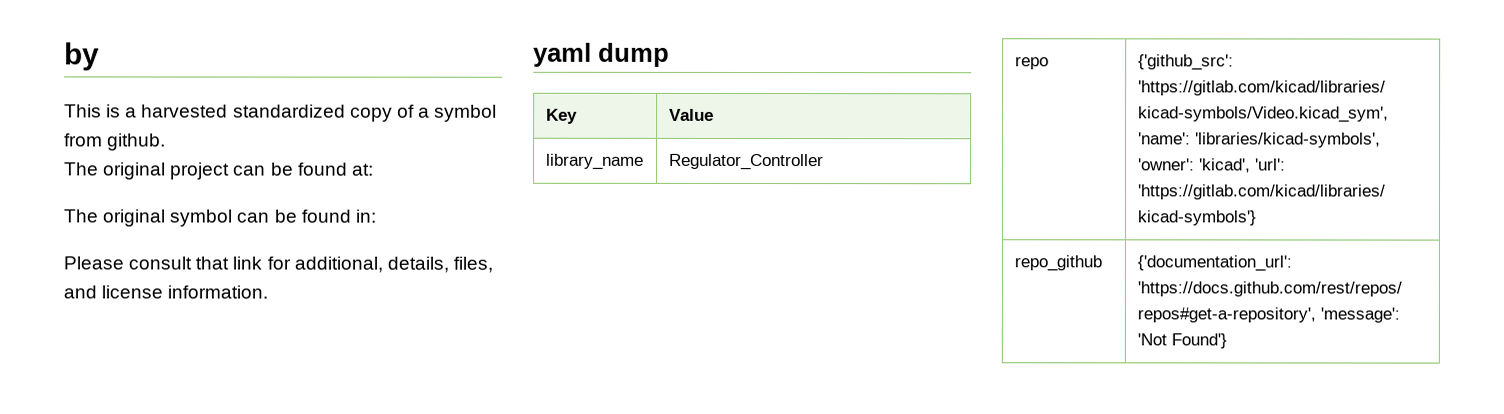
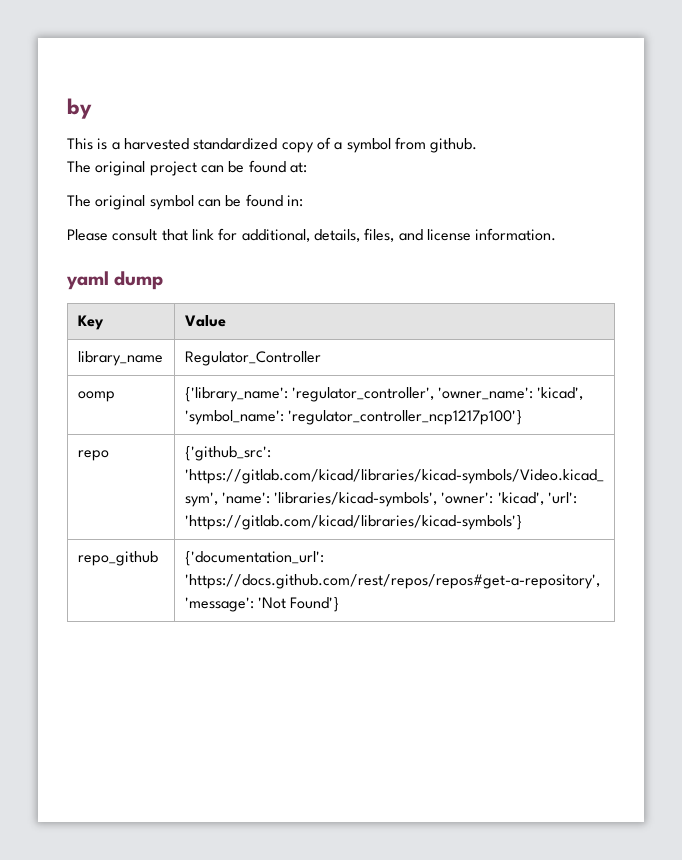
+ oomp | {'library_name': 'regulator_controller', 'owner_name': 'kicad', 'symbol_name': 'regulator_controller_ncp1217p100'}

